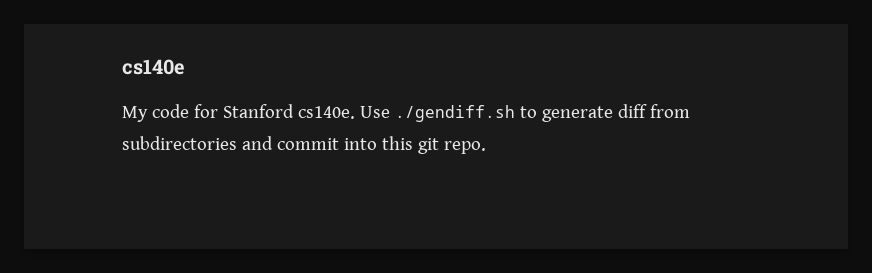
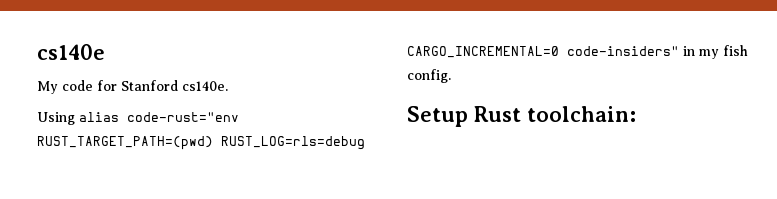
- My code for Stanford cs140e. Use ./gendiff.sh to generate diff from subdirectories and commit into this git repo.
+ My code for Stanford cs140e.
+ Using alias code-rust="env RUST_TARGET_PATH=(pwd) RUST_LOG=rls=debug CARGO_INCREMENTAL=0 code-insiders" in my fish config.
+ Setup Rust toolchain:

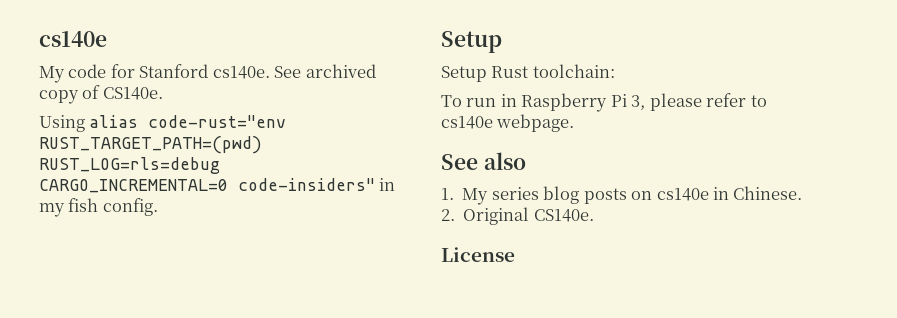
+ See archived copy of CS140e.
  Using alias code-rust="env RUST_TARGET_PATH=(pwd) RUST_LOG=rls=debug CARGO_INCREMENTAL=0 code-insiders" in my fish config.
+ Setup
+ To run in Raspberry Pi 3, please refer to cs140e webpage.
+ See also
+ 1. My series blog posts on cs140e in Chinese.
+ 2. Original CS140e.
+ License

